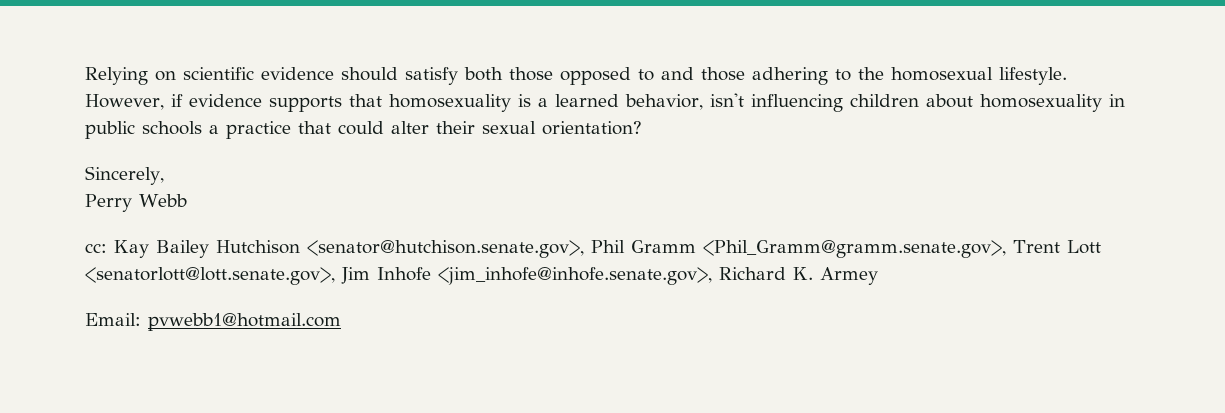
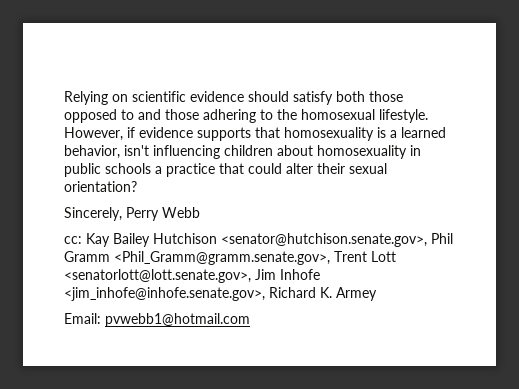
- Sincerely,
- Perry Webb
+ Sincerely, Perry Webb

